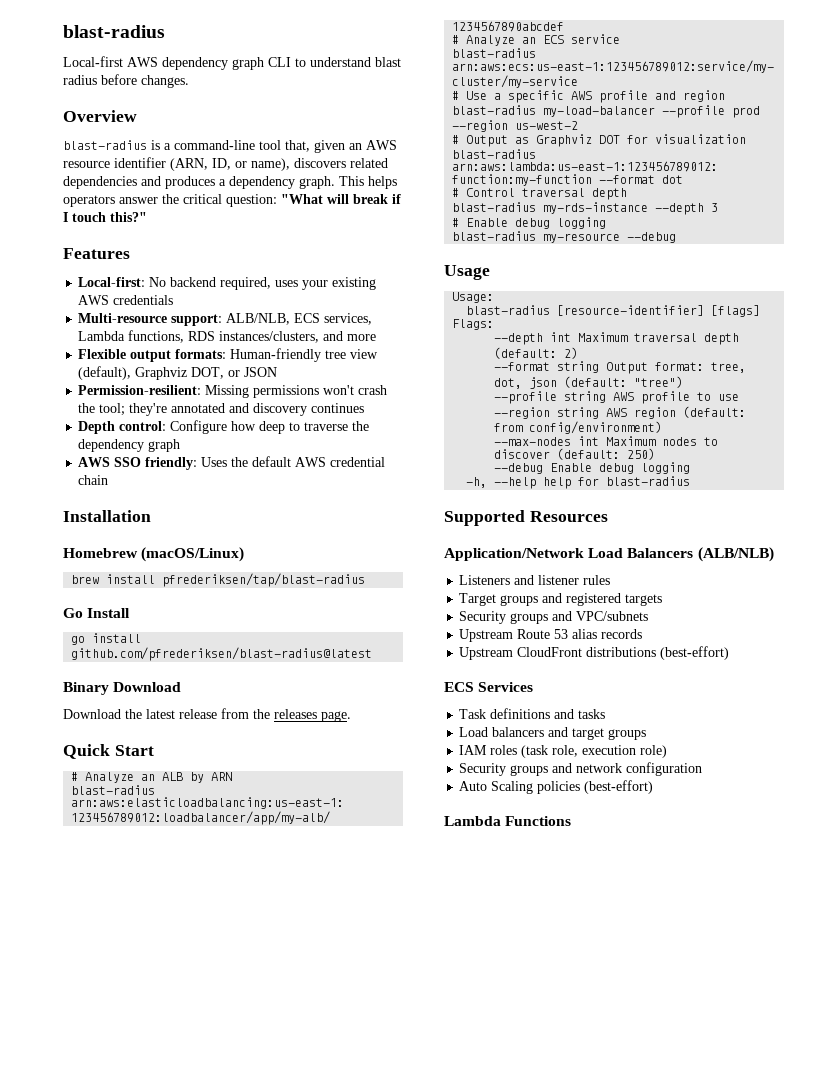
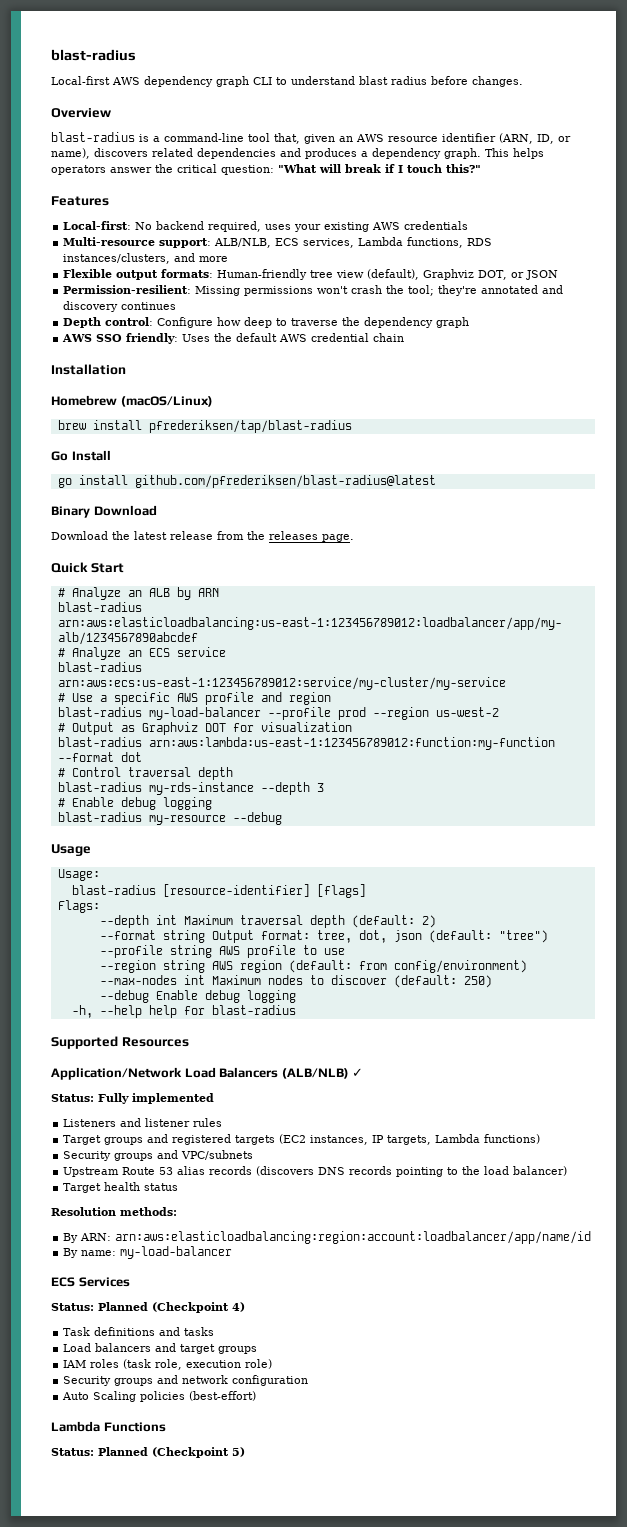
- Application/Network Load Balancers (ALB/NLB)
+ Application/Network Load Balancers (ALB/NLB) ✓
+ Status: Fully implemented
- Target groups and registered targets
+ Target groups and registered targets (EC2 instances, IP targets, Lambda functions)
- Upstream Route 53 alias records
- Upstream CloudFront distributions (best-effort)
+ Upstream Route 53 alias records (discovers DNS records pointing to the load balancer)
+ Target health status
+ Resolution methods:
+ By ARN: arn:aws:elasticloadbalancing:region:account:loadbalancer/app/name/id
+ By name: my-load-balancer
  ECS Services
+ Status: Planned (Checkpoint 4)
+ Status: Planned (Checkpoint 5)

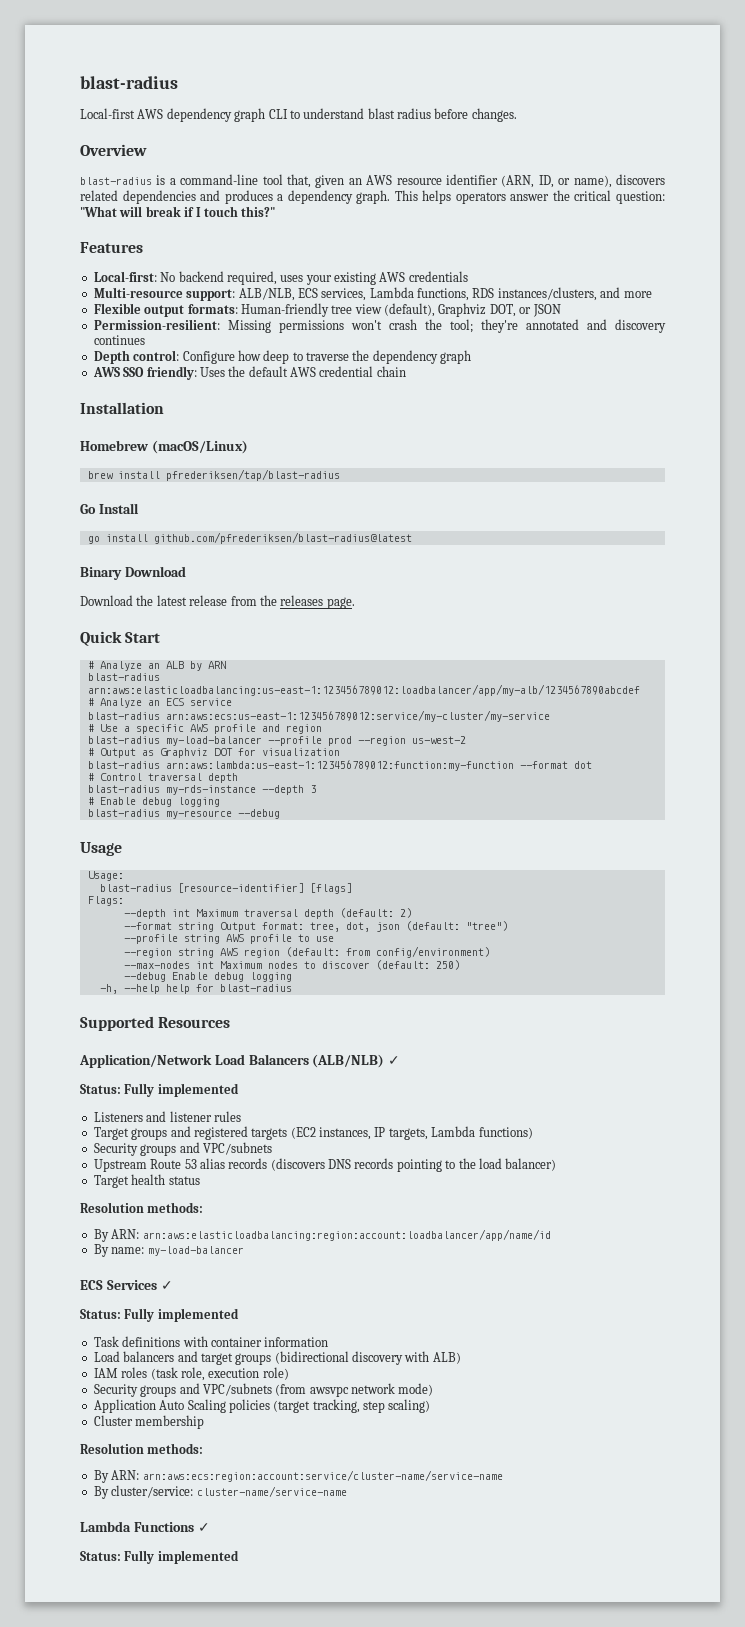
- ECS Services
- Status: Planned (Checkpoint 4)
+ ECS Services ✓
+ Status: Fully implemented
- Task definitions and tasks
+ Task definitions with container information
- Load balancers and target groups
+ Load balancers and target groups (bidirectional discovery with ALB)
- Security groups and network configuration
- Auto Scaling policies (best-effort)
+ Security groups and VPC/subnets (from awsvpc network mode)
+ Application Auto Scaling policies (target tracking, step scaling)
+ Cluster membership
+ Resolution methods:
+ By ARN: arn:aws:ecs:region:account:service/cluster-name/service-name
+ By cluster/service: cluster-name/service-name
- Lambda Functions
- Status: Planned (Checkpoint 5)
+ Lambda Functions ✓
+ Status: Fully implemented

